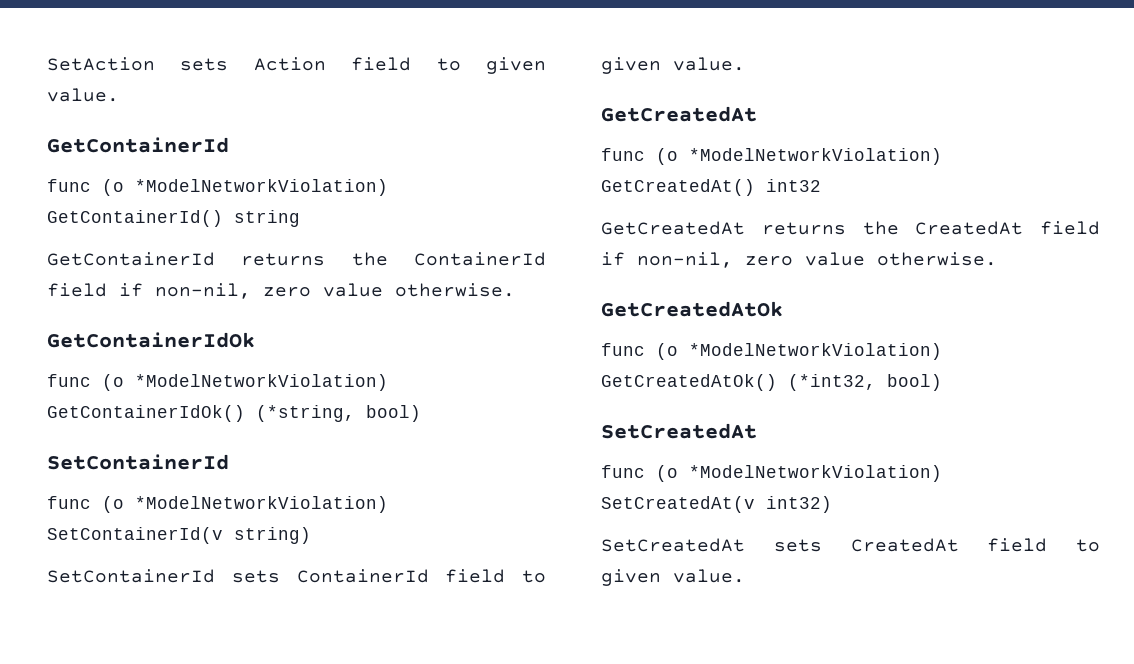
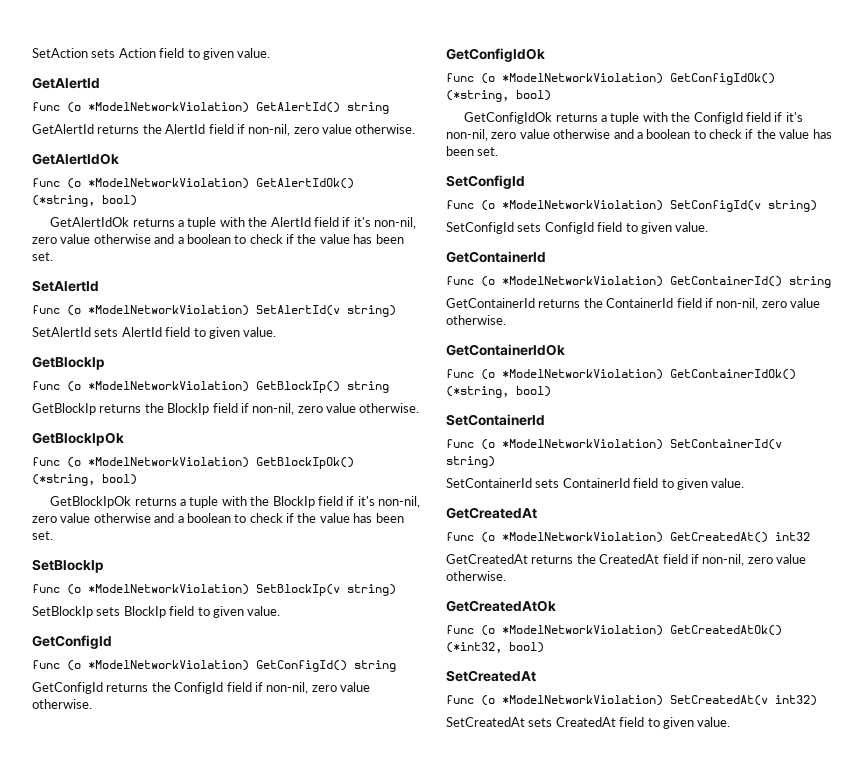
  SetAction sets Action field to given value.
+ GetAlertId
+ func (o *ModelNetworkViolation) GetAlertId() string
+ GetAlertId returns the AlertId field if non-nil, zero value otherwise.
+ GetAlertIdOk
+ func (o *ModelNetworkViolation) GetAlertIdOk() (*string, bool)
+ GetAlertIdOk returns a tuple with the AlertId field if it's non-nil, zero value otherwise and a boolean to check if the value has been set.
+ SetAlertId
+ func (o *ModelNetworkViolation) SetAlertId(v string)
+ SetAlertId sets AlertId field to given value.
+ GetBlockIp
+ func (o *ModelNetworkViolation) GetBlockIp() string
+ GetBlockIp returns the BlockIp field if non-nil, zero value otherwise.
+ GetBlockIpOk
+ func (o *ModelNetworkViolation) GetBlockIpOk() (*string, bool)
+ GetBlockIpOk returns a tuple with the BlockIp field if it's non-nil, zero value otherwise and a boolean to check if the value has been set.
+ SetBlockIp
+ func (o *ModelNetworkViolation) SetBlockIp(v string)
+ SetBlockIp sets BlockIp field to given value.
+ GetConfigId
+ func (o *ModelNetworkViolation) GetConfigId() string
+ GetConfigId returns the ConfigId field if non-nil, zero value otherwise.
+ GetConfigIdOk
+ func (o *ModelNetworkViolation) GetConfigIdOk() (*string, bool)
+ GetConfigIdOk returns a tuple with the ConfigId field if it's non-nil, zero value otherwise and a boolean to check if the value has been set.
+ SetConfigId
+ func (o *ModelNetworkViolation) SetConfigId(v string)
+ SetConfigId sets ConfigId field to given value.

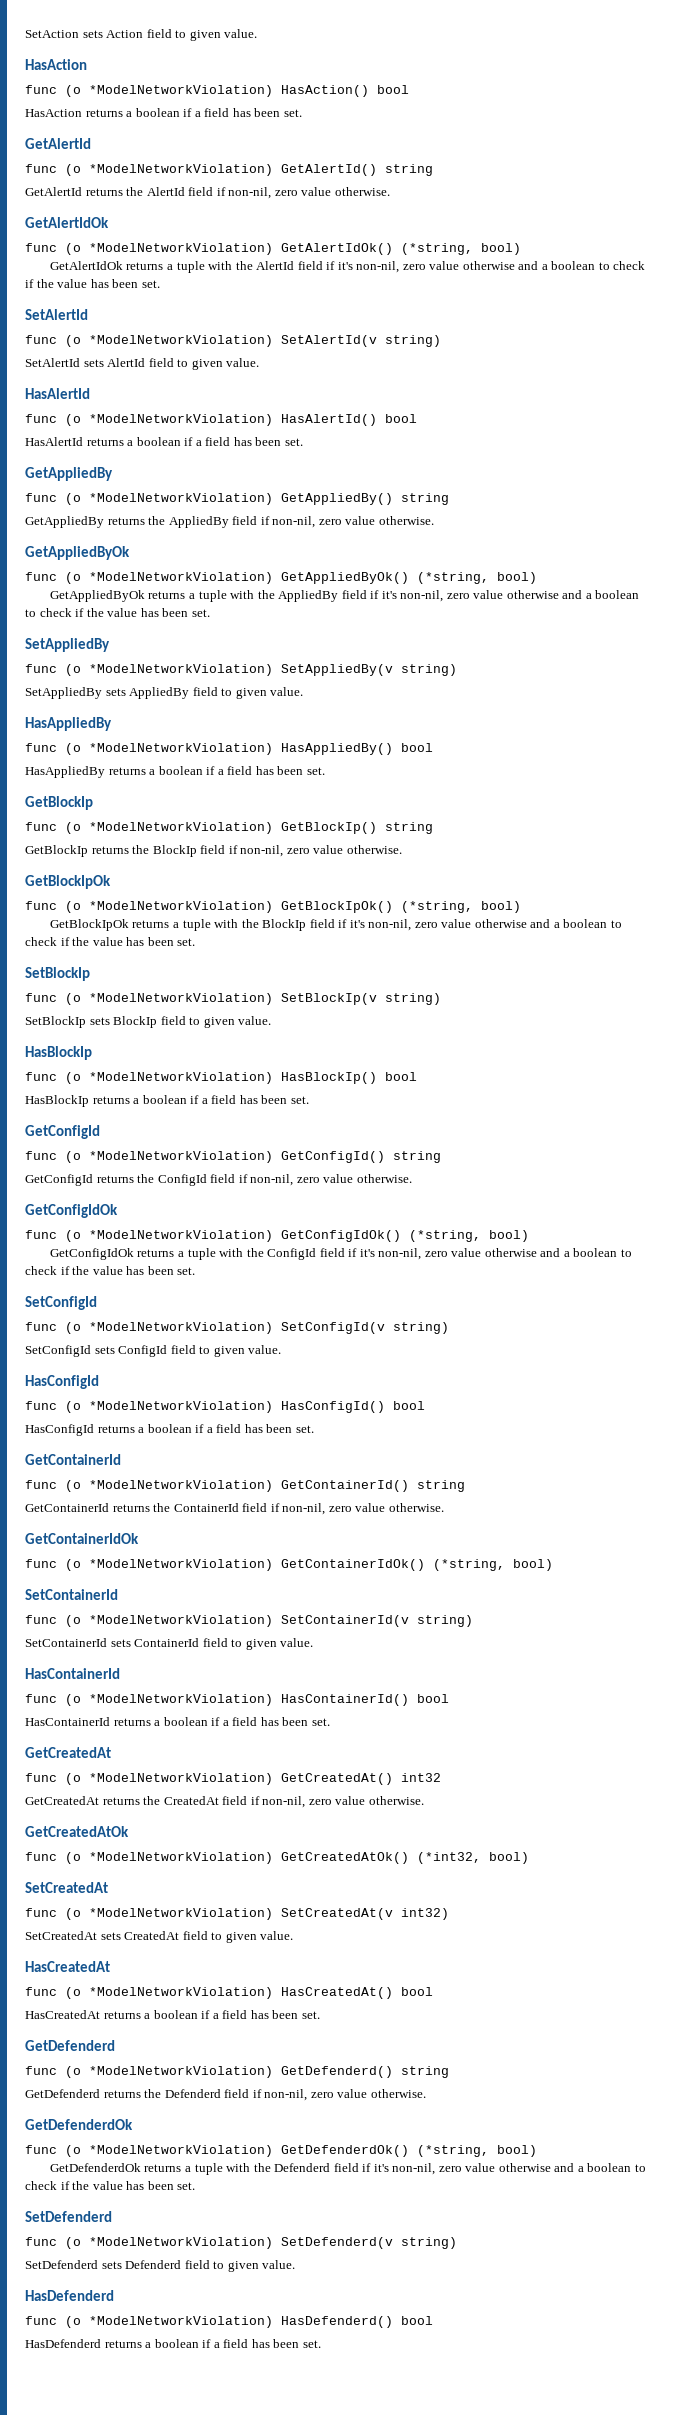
  SetAction sets Action field to given value.
+ HasAction
+ func (o *ModelNetworkViolation) HasAction() bool
+ HasAction returns a boolean if a field has been set.
  SetAlertId sets AlertId field to given value.
+ HasAlertId
+ func (o *ModelNetworkViolation) HasAlertId() bool
+ HasAlertId returns a boolean if a field has been set.
+ GetAppliedBy
+ func (o *ModelNetworkViolation) GetAppliedBy() string
+ GetAppliedBy returns the AppliedBy field if non-nil, zero value otherwise.
+ GetAppliedByOk
+ func (o *ModelNetworkViolation) GetAppliedByOk() (*string, bool)
+ GetAppliedByOk returns a tuple with the AppliedBy field if it's non-nil, zero value otherwise and a boolean to check if the value has been set.
+ SetAppliedBy
+ func (o *ModelNetworkViolation) SetAppliedBy(v string)
+ SetAppliedBy sets AppliedBy field to given value.
+ HasAppliedBy
+ func (o *ModelNetworkViolation) HasAppliedBy() bool
+ HasAppliedBy returns a boolean if a field has been set.
  SetBlockIp sets BlockIp field to given value.
+ HasBlockIp
+ func (o *ModelNetworkViolation) HasBlockIp() bool
+ HasBlockIp returns a boolean if a field has been set.
  SetConfigId sets ConfigId field to given value.
+ HasConfigId
+ func (o *ModelNetworkViolation) HasConfigId() bool
+ HasConfigId returns a boolean if a field has been set.
  SetContainerId sets ContainerId field to given value.
+ HasContainerId
+ func (o *ModelNetworkViolation) HasContainerId() bool
+ HasContainerId returns a boolean if a field has been set.
  SetCreatedAt sets CreatedAt field to given value.
+ HasCreatedAt
+ func (o *ModelNetworkViolation) HasCreatedAt() bool
+ HasCreatedAt returns a boolean if a field has been set.
+ GetDefenderd
+ func (o *ModelNetworkViolation) GetDefenderd() string
+ GetDefenderd returns the Defenderd field if non-nil, zero value otherwise.
+ GetDefenderdOk
+ func (o *ModelNetworkViolation) GetDefenderdOk() (*string, bool)
+ GetDefenderdOk returns a tuple with the Defenderd field if it's non-nil, zero value otherwise and a boolean to check if the value has been set.
+ SetDefenderd
+ func (o *ModelNetworkViolation) SetDefenderd(v string)
+ SetDefenderd sets Defenderd field to given value.
+ HasDefenderd
+ func (o *ModelNetworkViolation) HasDefenderd() bool
+ HasDefenderd returns a boolean if a field has been set.

